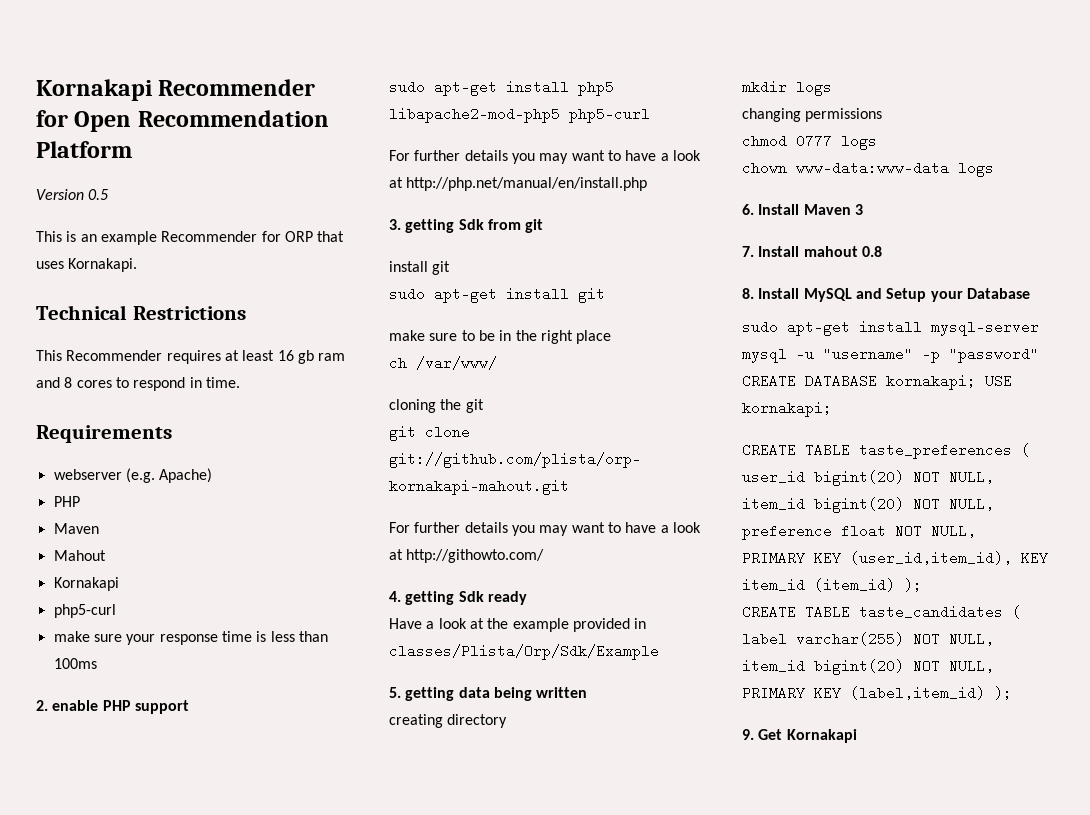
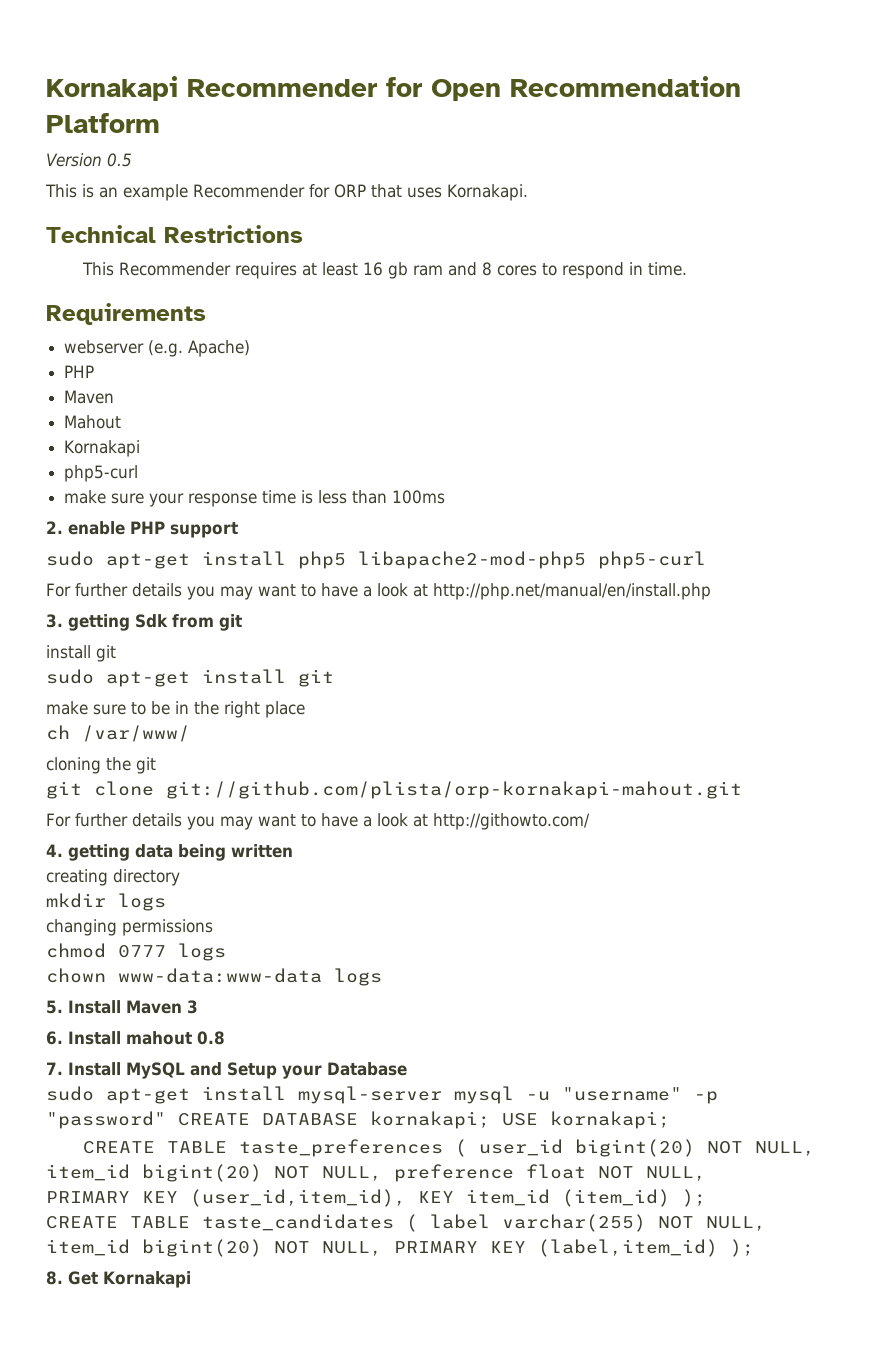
- 4. getting Sdk ready
- Have a look at the example provided in classes/Plista/Orp/Sdk/Example
- 5. getting data being written
+ 4. getting data being written
- 6. Install Maven 3
+ 5. Install Maven 3
- 7. Install mahout 0.8
+ 6. Install mahout 0.8
- 8. Install MySQL and Setup your Database
+ 7. Install MySQL and Setup your Database
- 9. Get Kornakapi
+ 8. Get Kornakapi

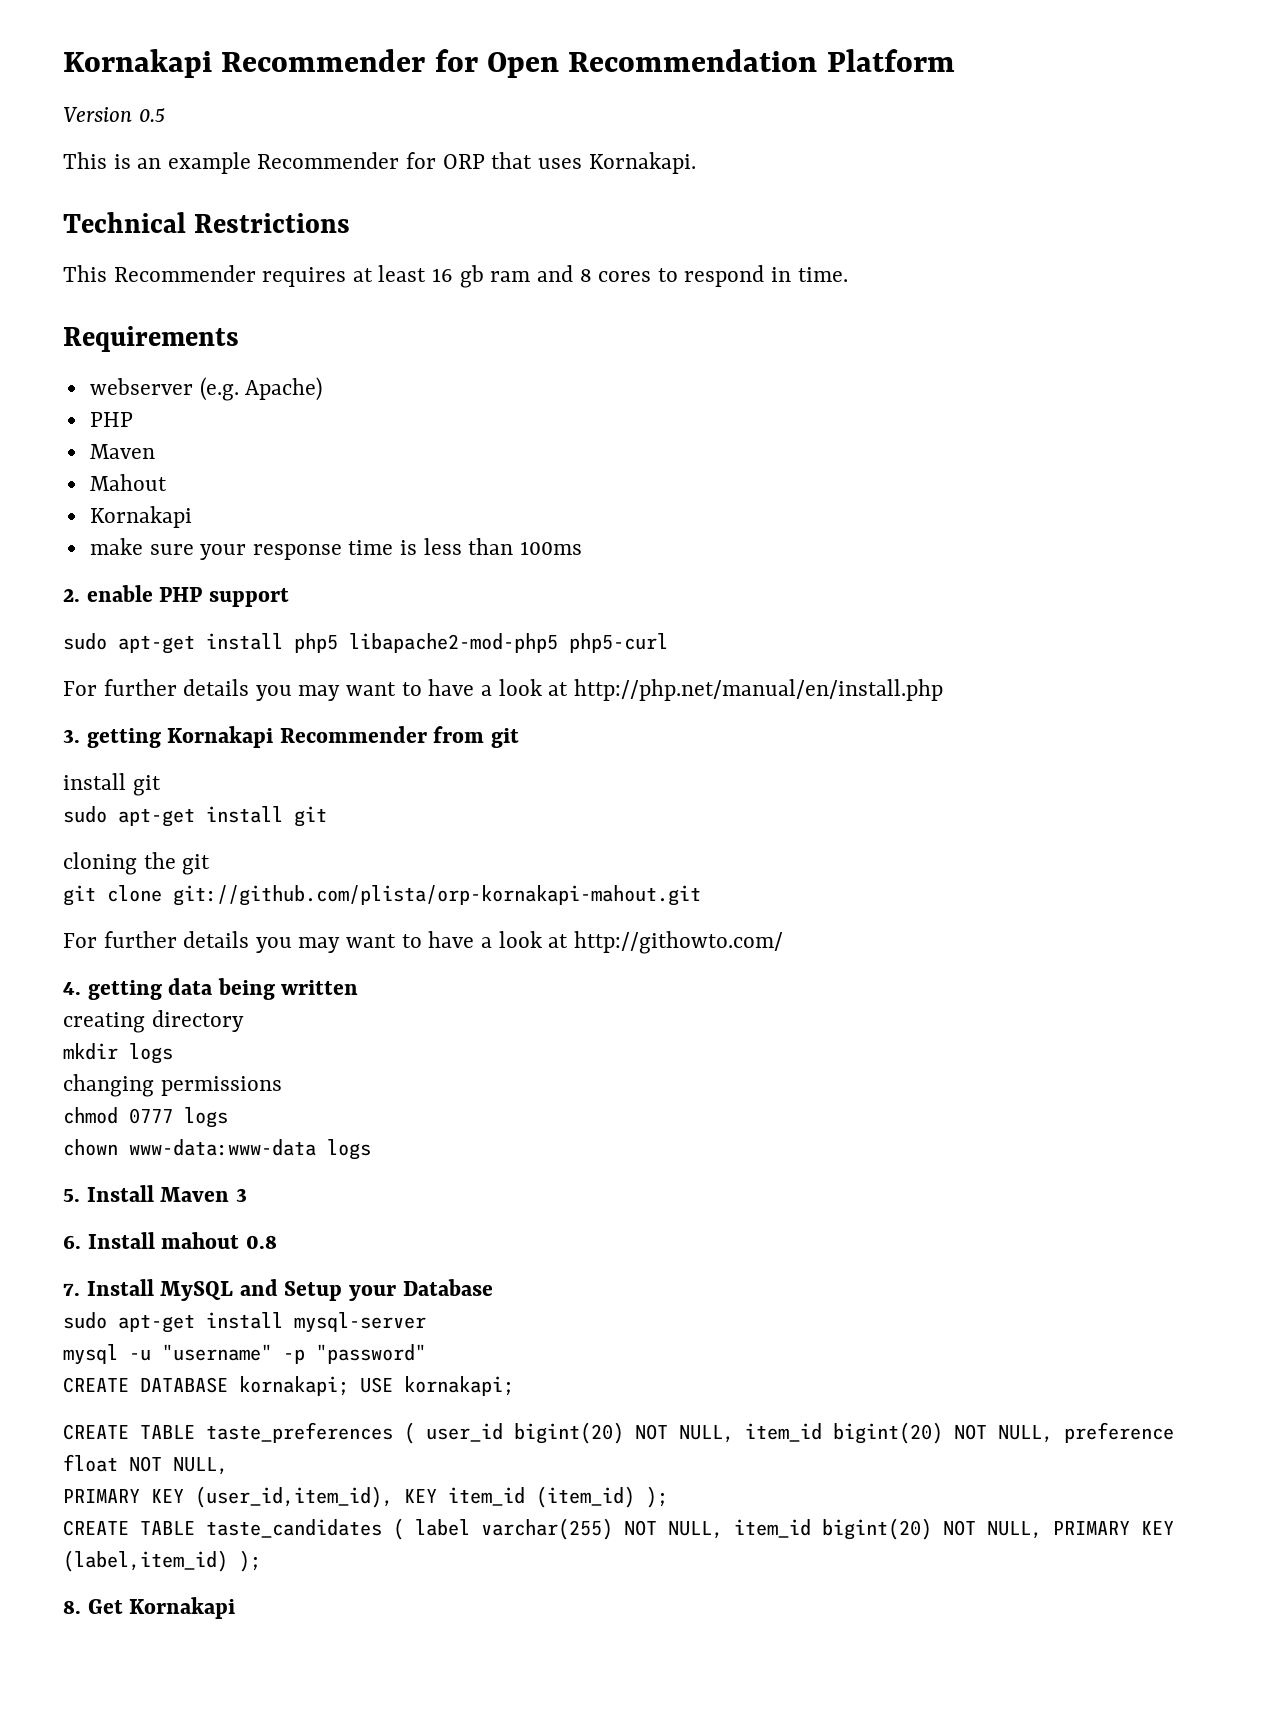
  Mahout
  Kornakapi
- php5-curl
- 3. getting Sdk from git
+ 3. getting Kornakapi Recommender from git
- make sure to be in the right place
- ch /var/www/
- sudo apt-get install mysql-server mysql -u "username" -p "password" CREATE DATABASE kornakapi; USE kornakapi;
+ sudo apt-get install mysql-server
+ mysql -u "username" -p "password"
+ CREATE DATABASE kornakapi; USE kornakapi;

